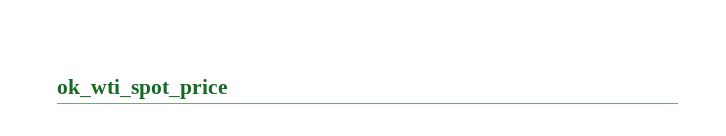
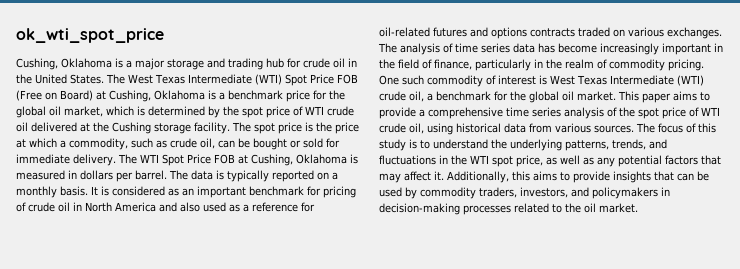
+ Cushing, Oklahoma is a major storage and trading hub for crude oil in the United States. The West Texas Intermediate (WTI) Spot Price FOB (Free on Board) at Cushing, Oklahoma is a benchmark price for the global oil market, which is determined by the spot price of WTI crude oil delivered at the Cushing storage facility. The spot price is the price at which a commodity, such as crude oil, can be bought or sold for immediate delivery. The WTI Spot Price FOB at Cushing, Oklahoma is measured in dollars per barrel. The data is typically reported on a monthly basis. It is considered as an important benchmark for pricing of crude oil in North America and also used as a reference for oil-related futures and options contracts traded on various exchanges. The analysis of time series data has become increasingly important in the field of finance, particularly in the realm of commodity pricing. One such commodity of interest is West Texas Intermediate (WTI) crude oil, a benchmark for the global oil market. This paper aims to provide a comprehensive time series analysis of the spot price of WTI crude oil, using historical data from various sources. The focus of this study is to understand the underlying patterns, trends, and fluctuations in the WTI spot price, as well as any potential factors that may affect it. Additionally, this aims to provide insights that can be used by commodity traders, investors, and policymakers in decision-making processes related to the oil market.

